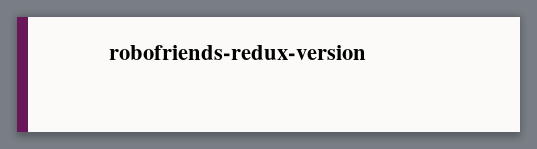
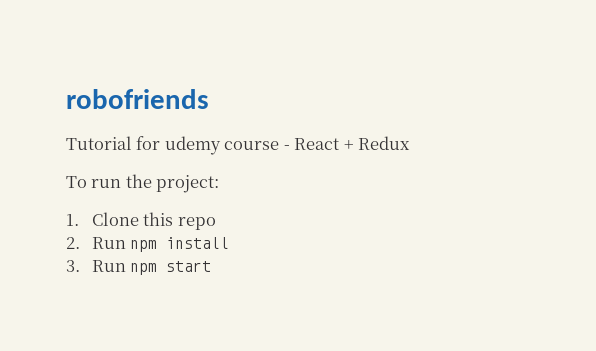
- robofriends-redux-version
+ robofriends
+ Tutorial for udemy course - React + Redux
+ To run the project:
+ 1. Clone this repo
+ 2. Run npm install
+ 3. Run npm start

